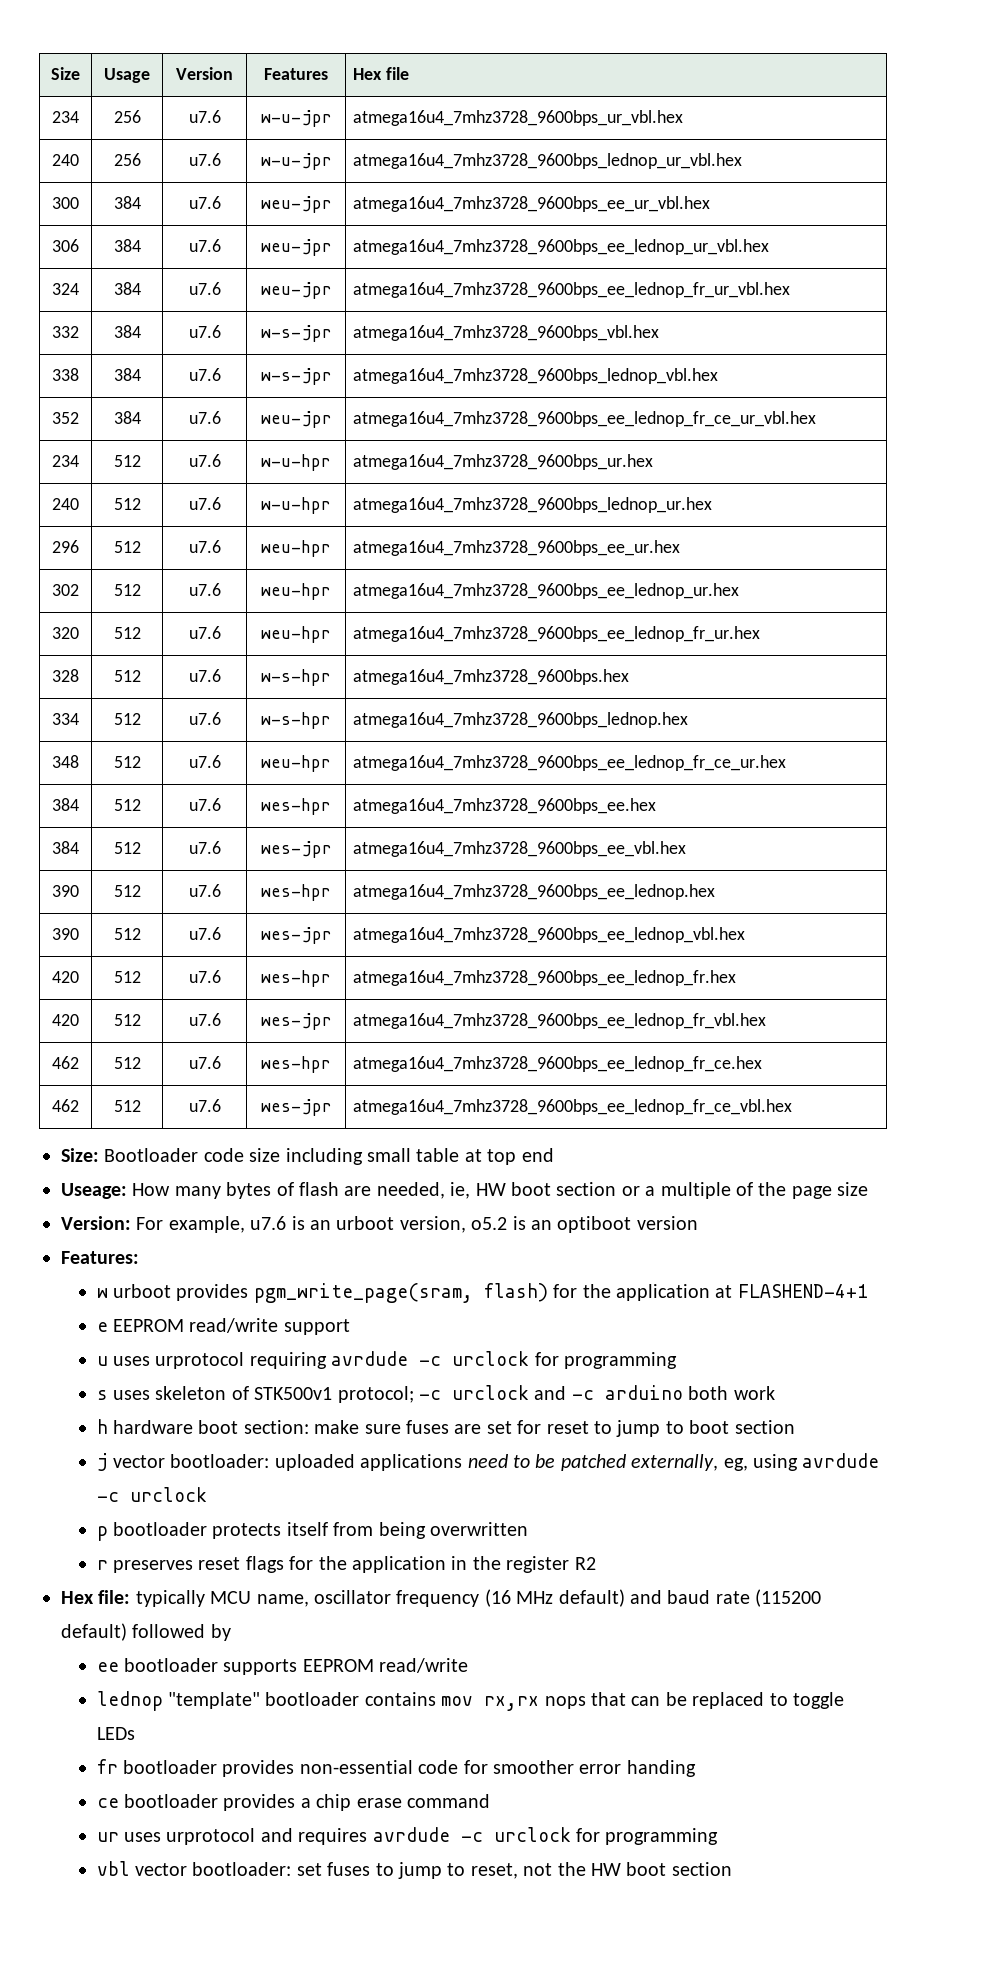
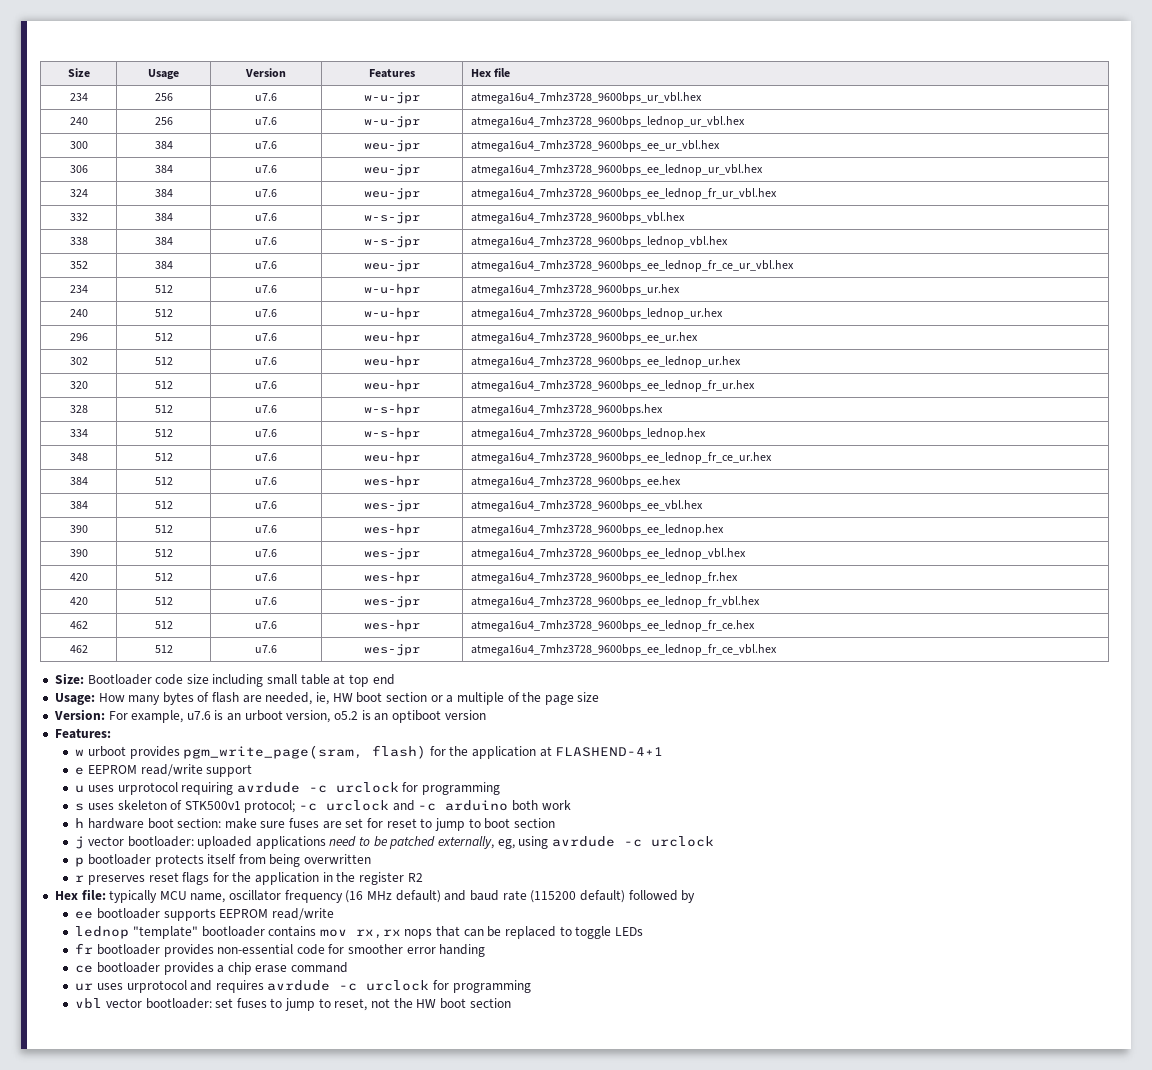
- Useage: How many bytes of flash are needed, ie, HW boot section or a multiple of the page size
+ Usage: How many bytes of flash are needed, ie, HW boot section or a multiple of the page size

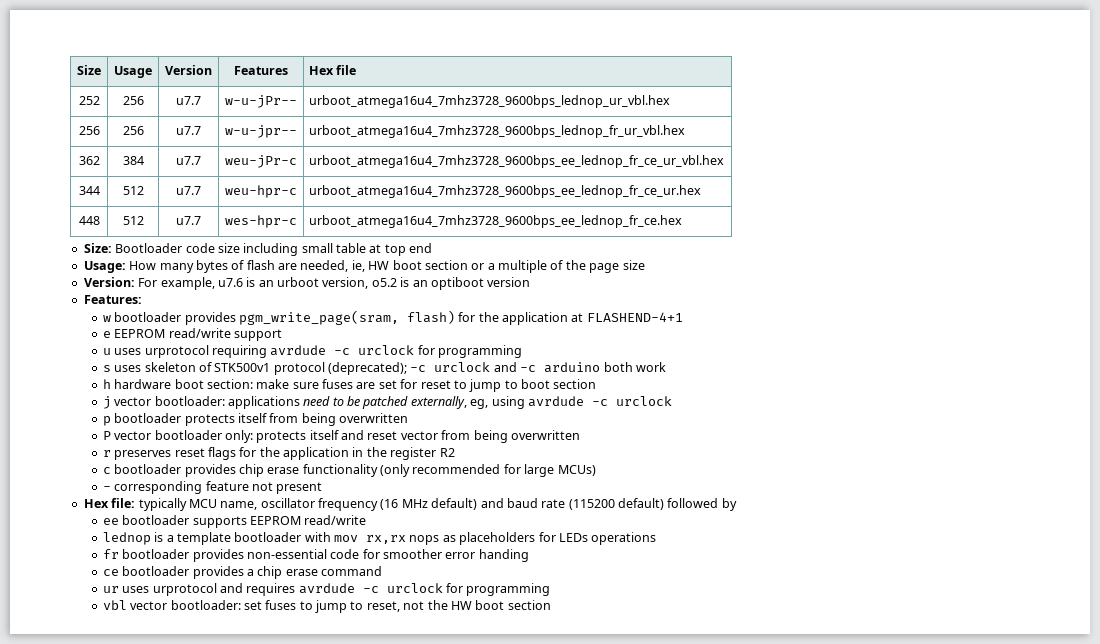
- 234 | 256 | u7.6 | w-u-jpr | atmega16u4_7mhz3728_9600bps_ur_vbl.hex
- 240 | 256 | u7.6 | w-u-jpr | atmega16u4_7mhz3728_9600bps_lednop_ur_vbl.hex
- 300 | 384 | u7.6 | weu-jpr | atmega16u4_7mhz3728_9600bps_ee_ur_vbl.hex
- 306 | 384 | u7.6 | weu-jpr | atmega16u4_7mhz3728_9600bps_ee_lednop_ur_vbl.hex
- 324 | 384 | u7.6 | weu-jpr | atmega16u4_7mhz3728_9600bps_ee_lednop_fr_ur_vbl.hex
- 332 | 384 | u7.6 | w-s-jpr | atmega16u4_7mhz3728_9600bps_vbl.hex
- 338 | 384 | u7.6 | w-s-jpr | atmega16u4_7mhz3728_9600bps_lednop_vbl.hex
- 352 | 384 | u7.6 | weu-jpr | atmega16u4_7mhz3728_9600bps_ee_lednop_fr_ce_ur_vbl.hex
- 234 | 512 | u7.6 | w-u-hpr | atmega16u4_7mhz3728_9600bps_ur.hex
- 240 | 512 | u7.6 | w-u-hpr | atmega16u4_7mhz3728_9600bps_lednop_ur.hex
- 296 | 512 | u7.6 | weu-hpr | atmega16u4_7mhz3728_9600bps_ee_ur.hex
- 302 | 512 | u7.6 | weu-hpr | atmega16u4_7mhz3728_9600bps_ee_lednop_ur.hex
- 320 | 512 | u7.6 | weu-hpr | atmega16u4_7mhz3728_9600bps_ee_lednop_fr_ur.hex
- 328 | 512 | u7.6 | w-s-hpr | atmega16u4_7mhz3728_9600bps.hex
- 334 | 512 | u7.6 | w-s-hpr | atmega16u4_7mhz3728_9600bps_lednop.hex
- 348 | 512 | u7.6 | weu-hpr | atmega16u4_7mhz3728_9600bps_ee_lednop_fr_ce_ur.hex
- 384 | 512 | u7.6 | wes-hpr | atmega16u4_7mhz3728_9600bps_ee.hex
- 384 | 512 | u7.6 | wes-jpr | atmega16u4_7mhz3728_9600bps_ee_vbl.hex
- 390 | 512 | u7.6 | wes-hpr | atmega16u4_7mhz3728_9600bps_ee_lednop.hex
- 390 | 512 | u7.6 | wes-jpr | atmega16u4_7mhz3728_9600bps_ee_lednop_vbl.hex
- 420 | 512 | u7.6 | wes-hpr | atmega16u4_7mhz3728_9600bps_ee_lednop_fr.hex
- 420 | 512 | u7.6 | wes-jpr | atmega16u4_7mhz3728_9600bps_ee_lednop_fr_vbl.hex
- 462 | 512 | u7.6 | wes-hpr | atmega16u4_7mhz3728_9600bps_ee_lednop_fr_ce.hex
- 462 | 512 | u7.6 | wes-jpr | atmega16u4_7mhz3728_9600bps_ee_lednop_fr_ce_vbl.hex
+ 252 | 256 | u7.7 | w-u-jPr-- | urboot_atmega16u4_7mhz3728_9600bps_lednop_ur_vbl.hex
+ 256 | 256 | u7.7 | w-u-jpr-- | urboot_atmega16u4_7mhz3728_9600bps_lednop_fr_ur_vbl.hex
+ 362 | 384 | u7.7 | weu-jPr-c | urboot_atmega16u4_7mhz3728_9600bps_ee_lednop_fr_ce_ur_vbl.hex
+ 344 | 512 | u7.7 | weu-hpr-c | urboot_atmega16u4_7mhz3728_9600bps_ee_lednop_fr_ce_ur.hex
+ 448 | 512 | u7.7 | wes-hpr-c | urboot_atmega16u4_7mhz3728_9600bps_ee_lednop_fr_ce.hex
- w urboot provides pgm_write_page(sram, flash) for the application at FLASHEND-4+1
+ w bootloader provides pgm_write_page(sram, flash) for the application at FLASHEND-4+1
- s uses skeleton of STK500v1 protocol; -c urclock and -c arduino both work
+ s uses skeleton of STK500v1 protocol (deprecated); -c urclock and -c arduino both work
- j vector bootloader: uploaded applications need to be patched externally, eg, using avrdude -c urclock
+ j vector bootloader: applications need to be patched externally, eg, using avrdude -c urclock
+ P vector bootloader only: protects itself and reset vector from being overwritten
+ c bootloader provides chip erase functionality (only recommended for large MCUs)
+ - corresponding feature not present
- lednop "template" bootloader contains mov rx,rx nops that can be replaced to toggle LEDs
+ lednop is a template bootloader with mov rx,rx nops as placeholders for LEDs operations

